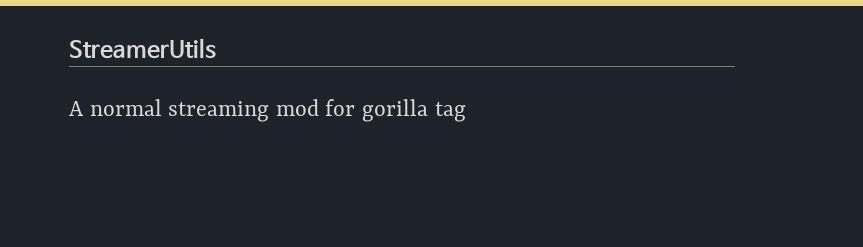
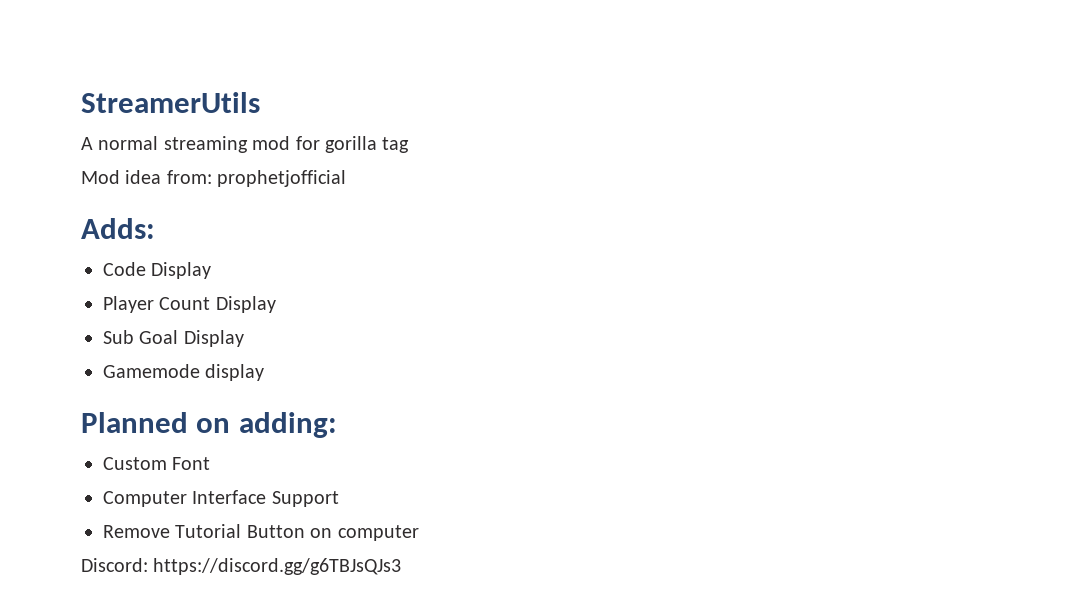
+ Mod idea from: prophetjofficial
+ Adds:
+ Code Display
+ Player Count Display
+ Sub Goal Display
+ Gamemode display
+ Planned on adding:
+ Custom Font
+ Computer Interface Support
+ Remove Tutorial Button on computer
+ Discord: https://discord.gg/g6TBJsQJs3

